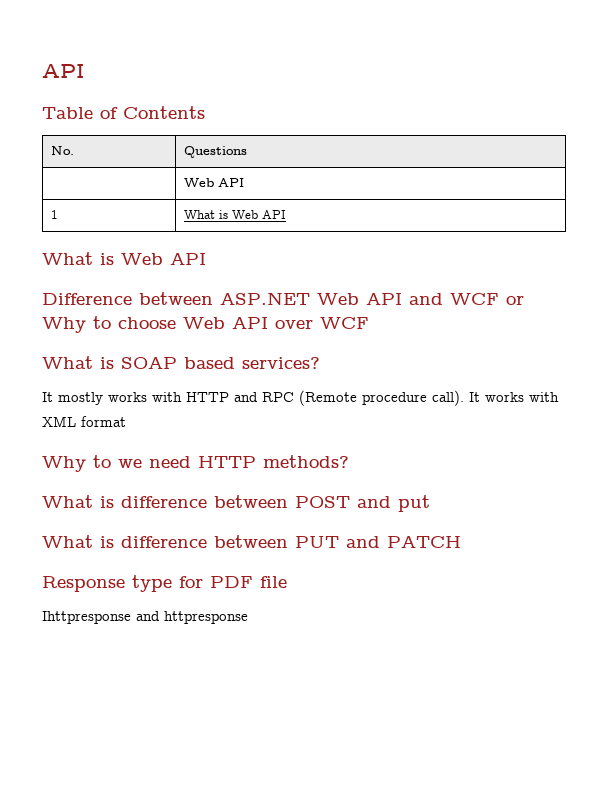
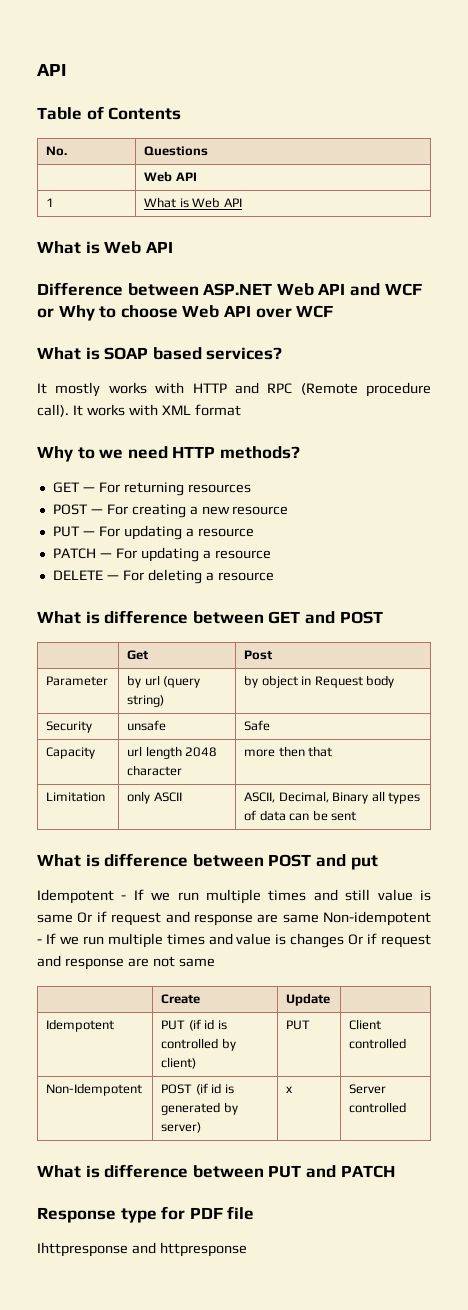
+ GET — For returning resources
+ POST — For creating a new resource
+ PUT — For updating a resource
+ PATCH — For updating a resource
+ DELETE — For deleting a resource
+ What is difference between GET and POST
+ | Get | Post
+ Parameter | by url (query string) | by object in Request body
+ Security | unsafe | Safe
+ Capacity | url length 2048 character | more then that
+ Limitation | only ASCII | ASCII, Decimal, Binary all types of data can be sent
+ Idempotent - If we run multiple times and still value is same Or if request and response are same Non-idempotent - If we run multiple times and value is changes Or if request and response are not same
+ | Create | Update |
+ Idempotent | PUT (if id is controlled by client) | PUT | Client controlled
+ Non-Idempotent | POST (if id is generated by server) | x | Server controlled

